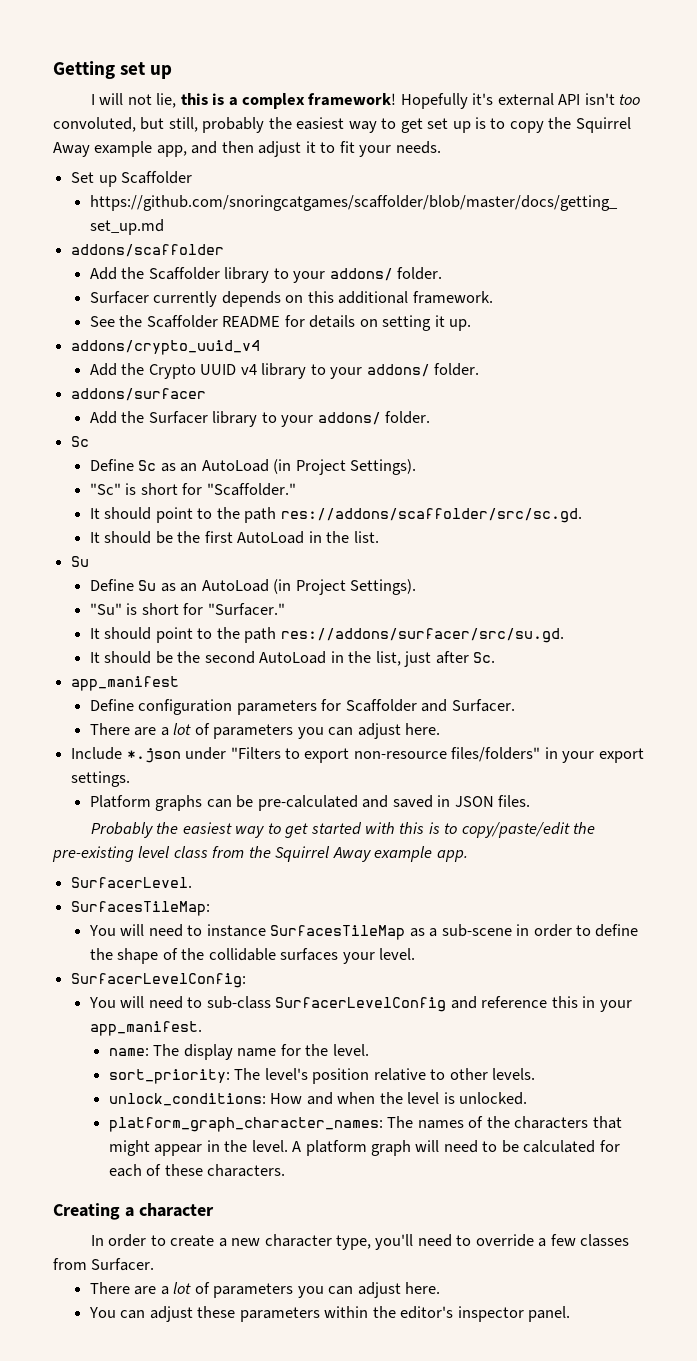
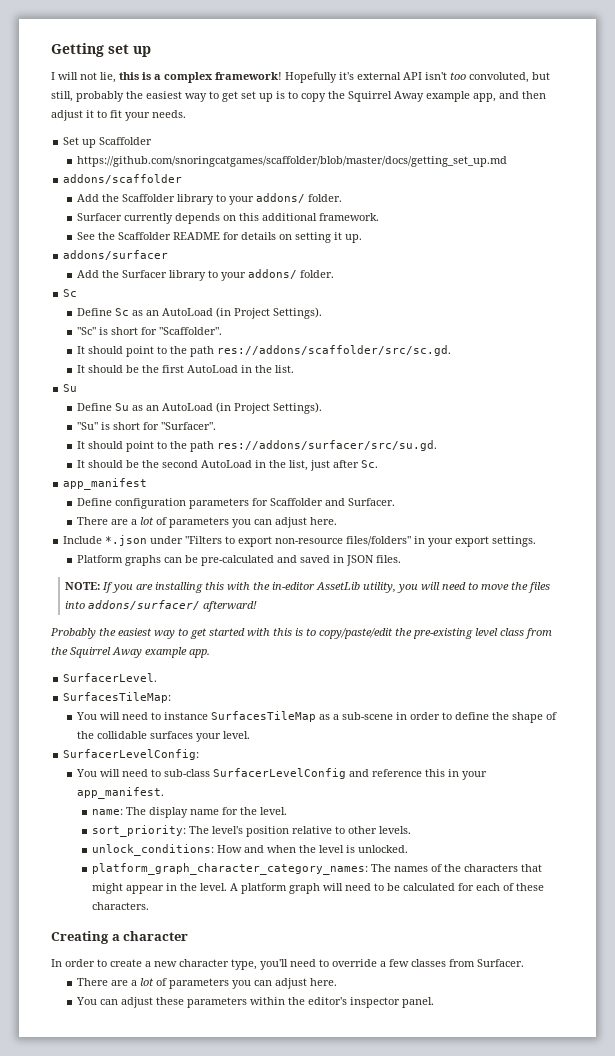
- addons/crypto_uuid_v4
- Add the Crypto UUID v4 library to your addons/ folder.
- "Sc" is short for "Scaffolder."
+ "Sc" is short for "Scaffolder".
- "Su" is short for "Surfacer."
+ "Su" is short for "Surfacer".
+ NOTE: If you are installing this with the in-editor AssetLib utility, you will need to move the files into addons/surfacer/ afterward!
- platform_graph_character_names: The names of the characters that might appear in the level.
+ platform_graph_character_category_names: The names of the characters that might appear in the level.

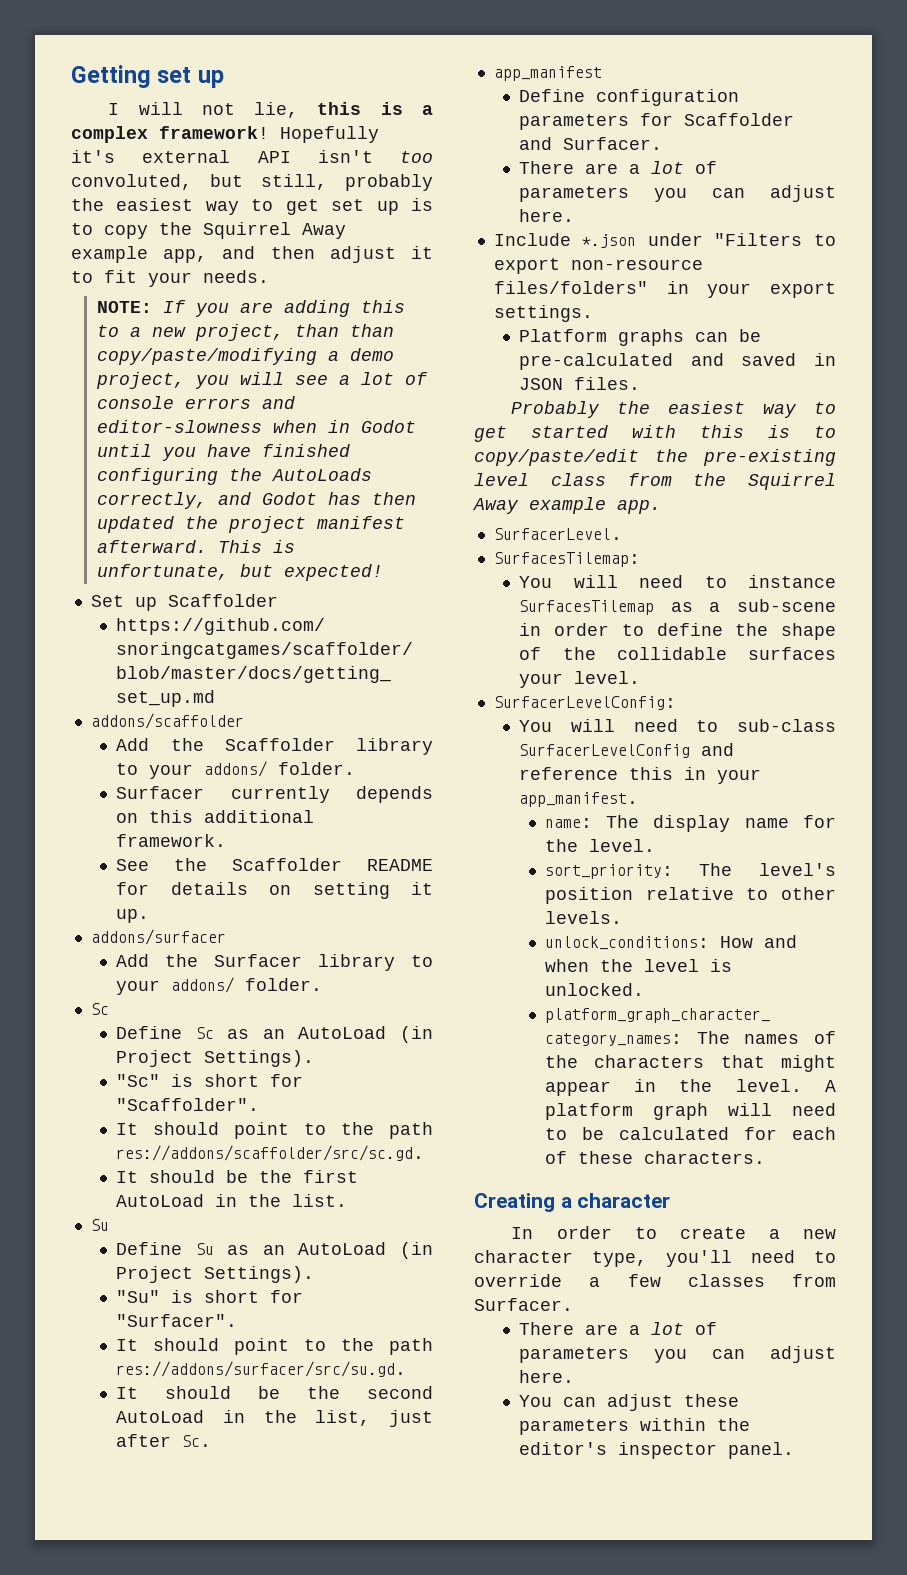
+ NOTE: If you are adding this to a new project, than than copy/paste/modifying a demo project, you will see a lot of console errors and editor-slowness when in Godot until you have finished configuring the AutoLoads correctly, and Godot has then updated the project manifest afterward. This is unfortunate, but expected!
- NOTE: If you are installing this with the in-editor AssetLib utility, you will need to move the files into addons/surfacer/ afterward!
- SurfacesTileMap:
+ SurfacesTilemap:
- You will need to instance SurfacesTileMap as a sub-scene in order to define the shape of the collidable surfaces your level.
+ You will need to instance SurfacesTilemap as a sub-scene in order to define the shape of the collidable surfaces your level.

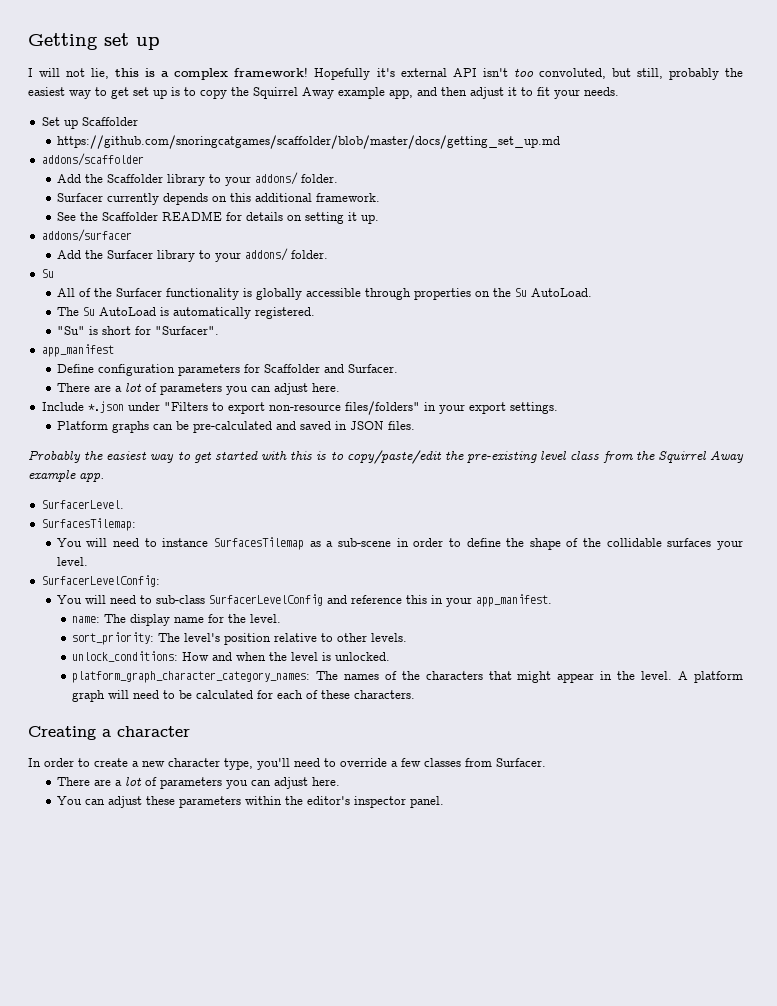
- NOTE: If you are adding this to a new project, than than copy/paste/modifying a demo project, you will see a lot of console errors and editor-slowness when in Godot until you have finished configuring the AutoLoads correctly, and Godot has then updated the project manifest afterward. This is unfortunate, but expected!
  Add the Surfacer library to your addons/ folder.
- Sc
- Define Sc as an AutoLoad (in Project Settings).
- "Sc" is short for "Scaffolder".
- It should point to the path res://addons/scaffolder/src/sc.gd.
- It should be the first AutoLoad in the list.
  Su
- Define Su as an AutoLoad (in Project Settings).
+ All of the Surfacer functionality is globally accessible through properties on the Su AutoLoad.
+ The Su AutoLoad is automatically registered.
- It should point to the path res://addons/surfacer/src/su.gd.
- It should be the second AutoLoad in the list, just after Sc.

